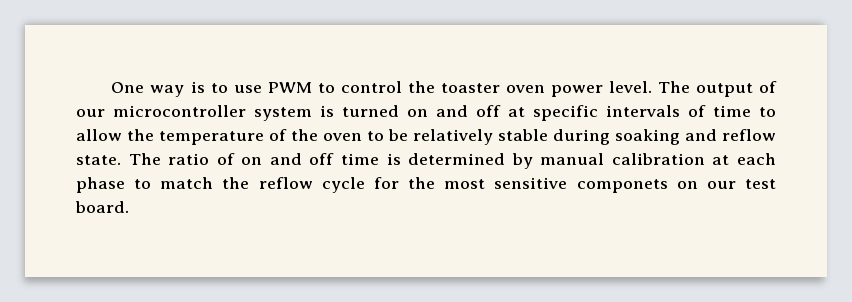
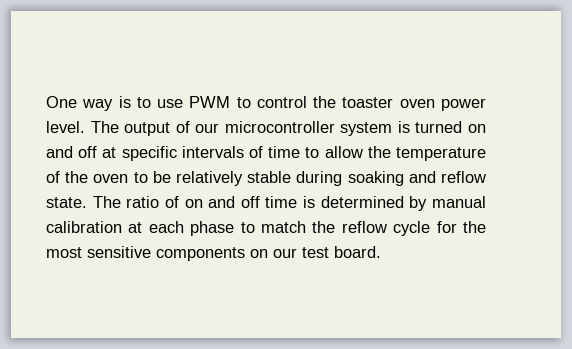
- The ratio of on and off time is determined by manual calibration at each phase to match the reflow cycle for the most sensitive componets on our test board.
+ The ratio of on and off time is determined by manual calibration at each phase to match the reflow cycle for the most sensitive components on our test board.

